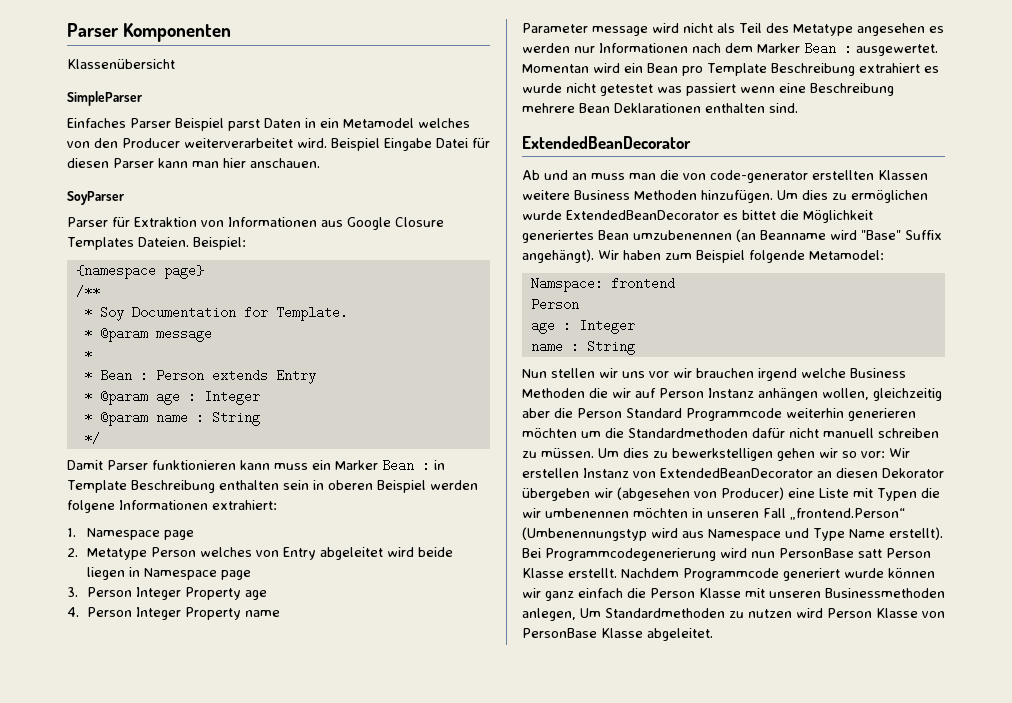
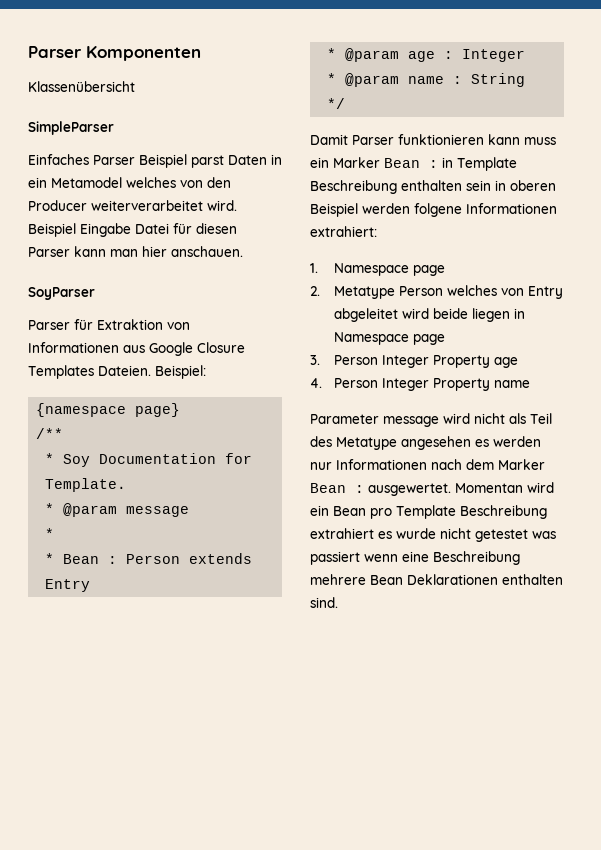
  Momentan wird ein Bean pro Template Beschreibung extrahiert es wurde nicht getestet was passiert wenn eine Beschreibung mehrere Bean Deklarationen enthalten sind.
- ExtendedBeanDecorator
- Ab und an muss man die von code-generator erstellten Klassen weitere Business Methoden hinzufügen. Um dies zu ermöglichen wurde ExtendedBeanDecorator es bittet die Möglichkeit generiertes Bean umzubenennen (an Beanname wird "Base" Suffix angehängt). Wir haben zum Beispiel folgende Metamodel:
- Namspace: frontend
- Person
- age : Integer
- name : String
- Nun stellen wir uns vor wir brauchen irgend welche Business Methoden die wir auf Person Instanz anhängen wollen, gleichzeitig aber die Person Standard Programmcode weiterhin generieren möchten um die Standardmethoden dafür nicht manuell schreiben zu müssen. Um dies zu bewerkstelligen gehen wir so vor: Wir erstellen Instanz von ExtendedBeanDecorator an diesen Dekorator übergeben wir (abgesehen von Producer) eine Liste mit Typen die wir umbenennen möchten in unseren Fall „frontend.Person“ (Umbenennungstyp wird aus Namespace und Type Name erstellt). Bei Programmcodegenerierung wird nun PersonBase satt Person Klasse erstellt. Nachdem Programmcode generiert wurde können wir ganz einfach die Person Klasse mit unseren Businessmethoden anlegen, Um Standardmethoden zu nutzen wird Person Klasse von PersonBase Klasse abgeleitet.

